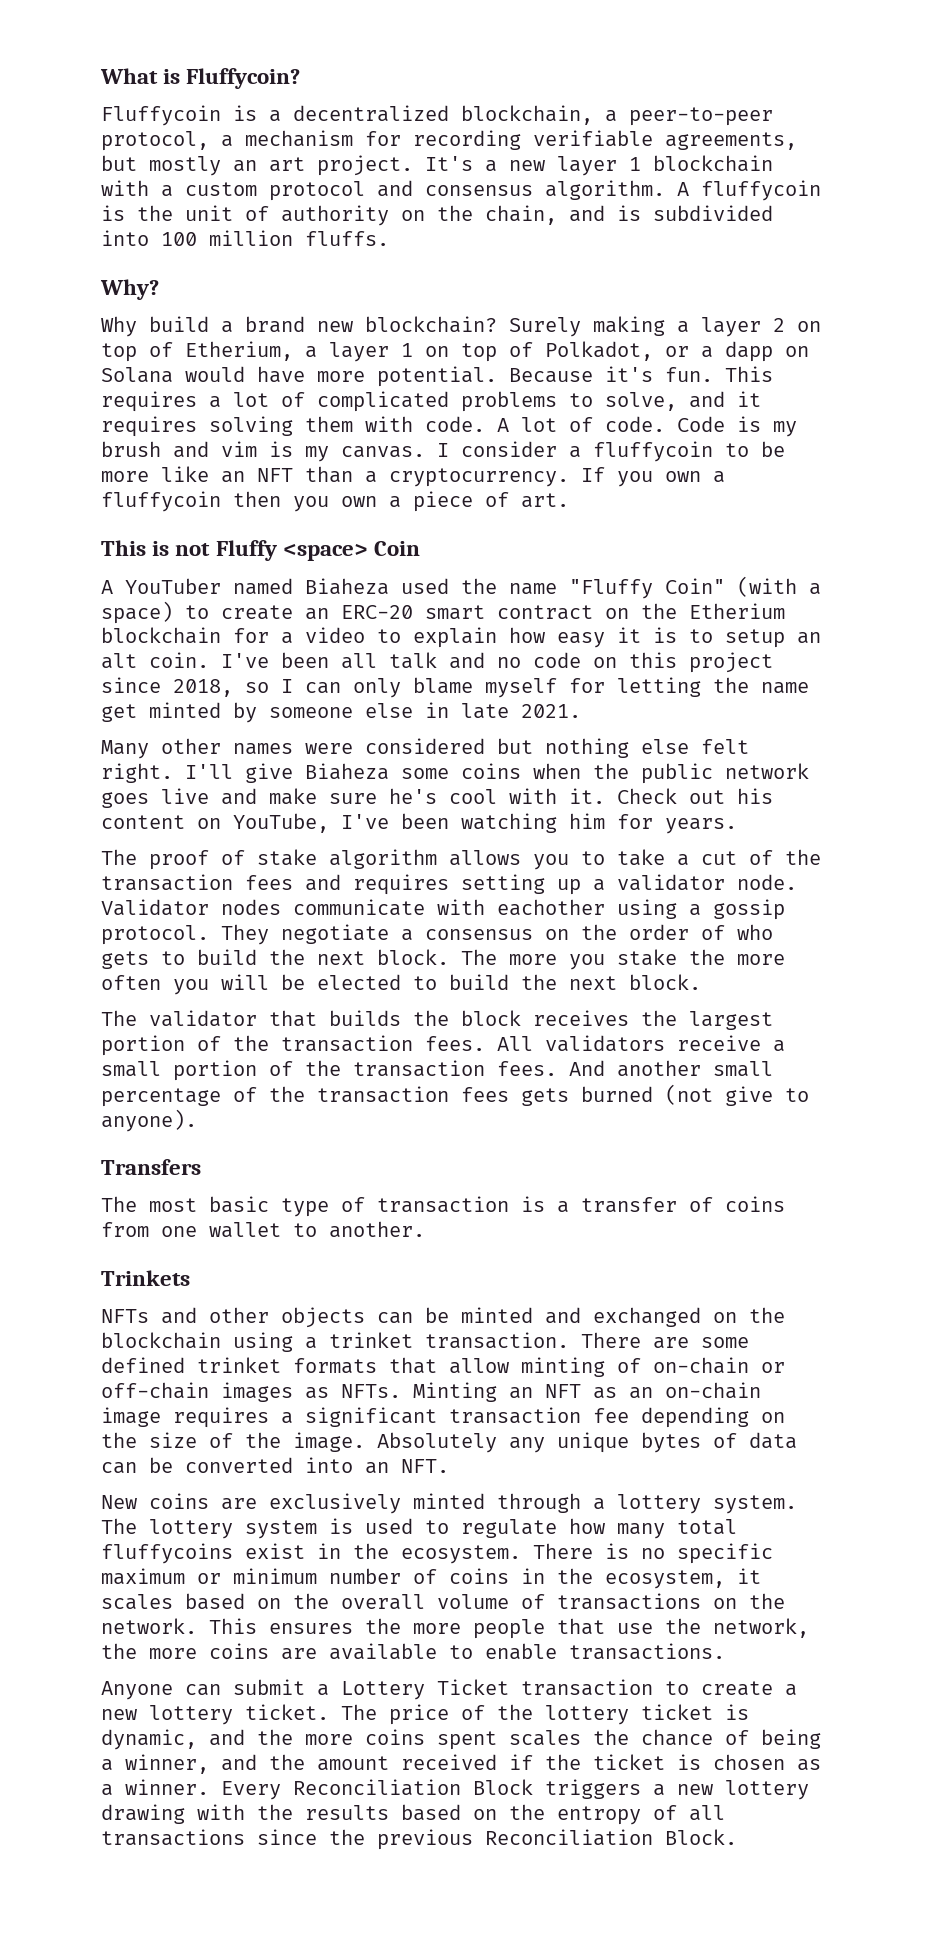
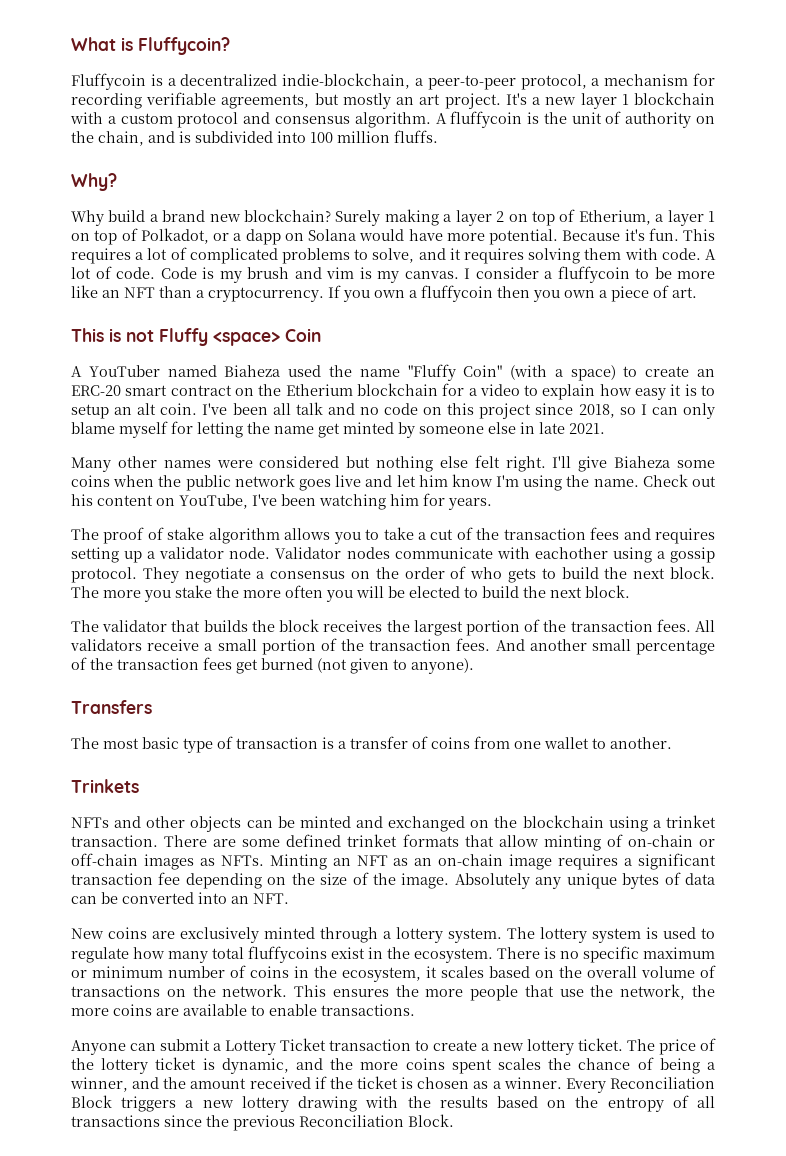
- Fluffycoin is a decentralized blockchain, a peer-to-peer protocol, a mechanism for recording verifiable agreements, but mostly an art project.
+ Fluffycoin is a decentralized indie-blockchain, a peer-to-peer protocol, a mechanism for recording verifiable agreements, but mostly an art project.
- I'll give Biaheza some coins when the public network goes live and make sure he's cool with it.
+ I'll give Biaheza some coins when the public network goes live and let him know I'm using the name.
- And another small percentage of the transaction fees gets burned (not give to anyone).
+ And another small percentage of the transaction fees get burned (not given to anyone).

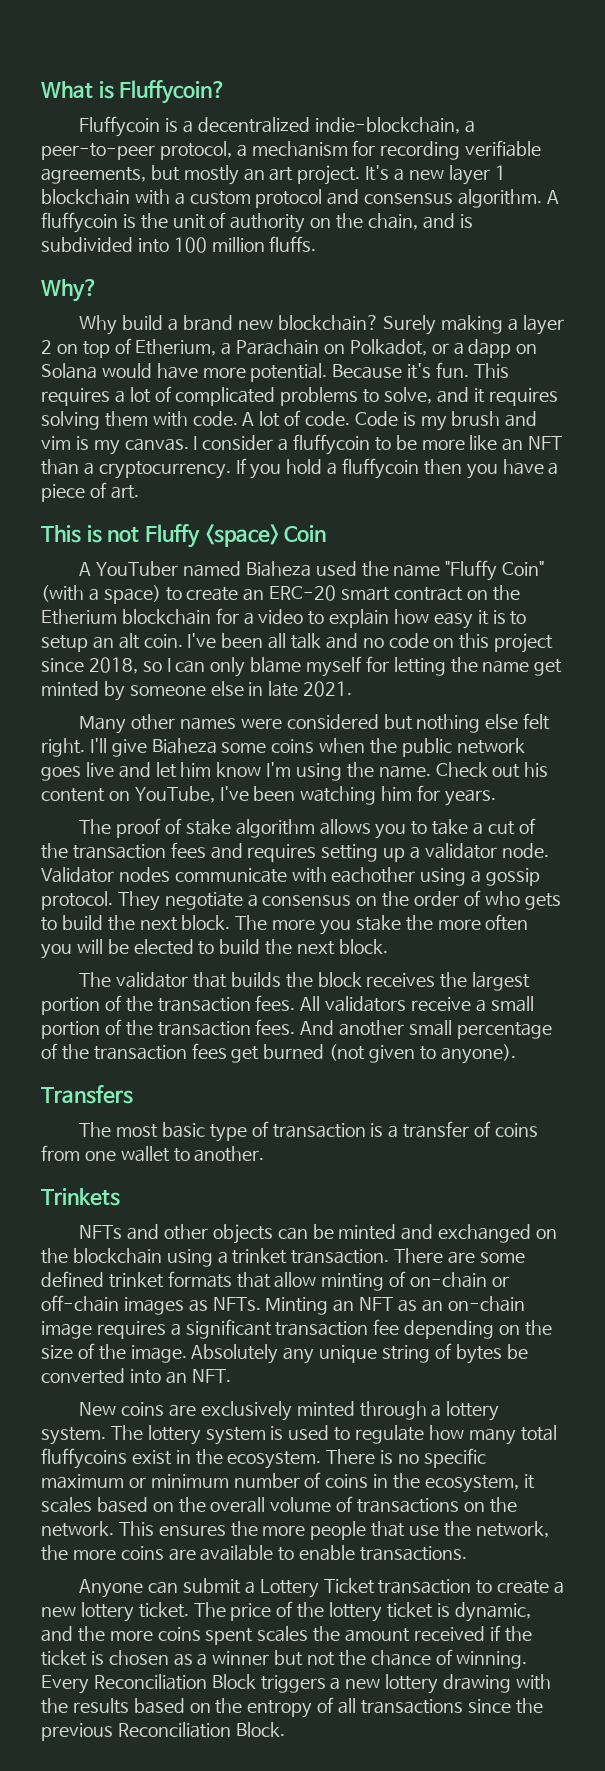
- Surely making a layer 2 on top of Etherium, a layer 1 on top of Polkadot, or a dapp on Solana would have more potential.
+ Surely making a layer 2 on top of Etherium, a Parachain on Polkadot, or a dapp on Solana would have more potential.
- If you own a fluffycoin then you own a piece of art.
+ If you hold a fluffycoin then you have a piece of art.
- Absolutely any unique bytes of data can be converted into an NFT.
+ Absolutely any unique string of bytes be converted into an NFT.
- The price of the lottery ticket is dynamic, and the more coins spent scales the chance of being a winner, and the amount received if the ticket is chosen as a winner.
+ The price of the lottery ticket is dynamic, and the more coins spent scales the amount received if the ticket is chosen as a winner but not the chance of winning.

